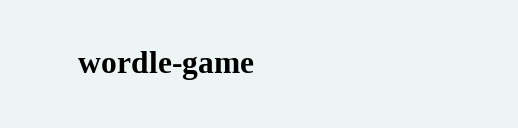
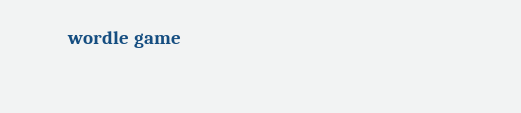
- wordle-game
+ wordle game

